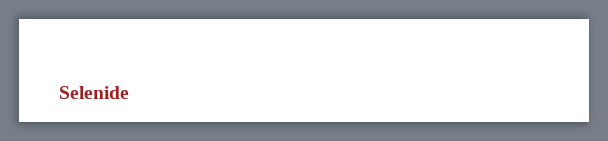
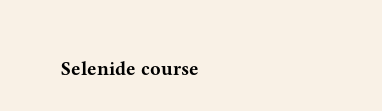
- Selenide
+ Selenide course

